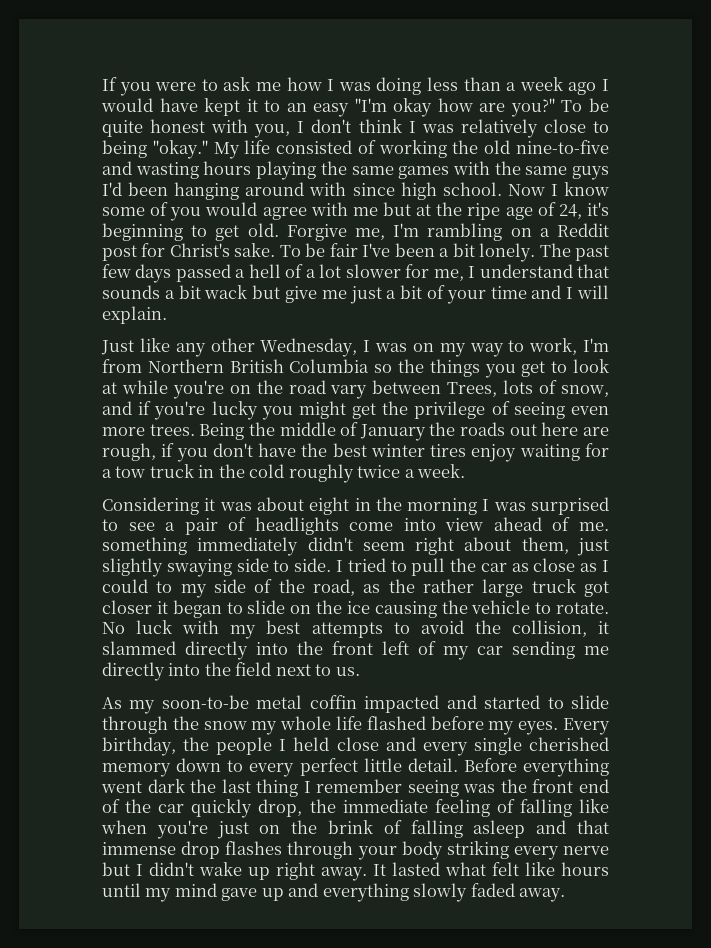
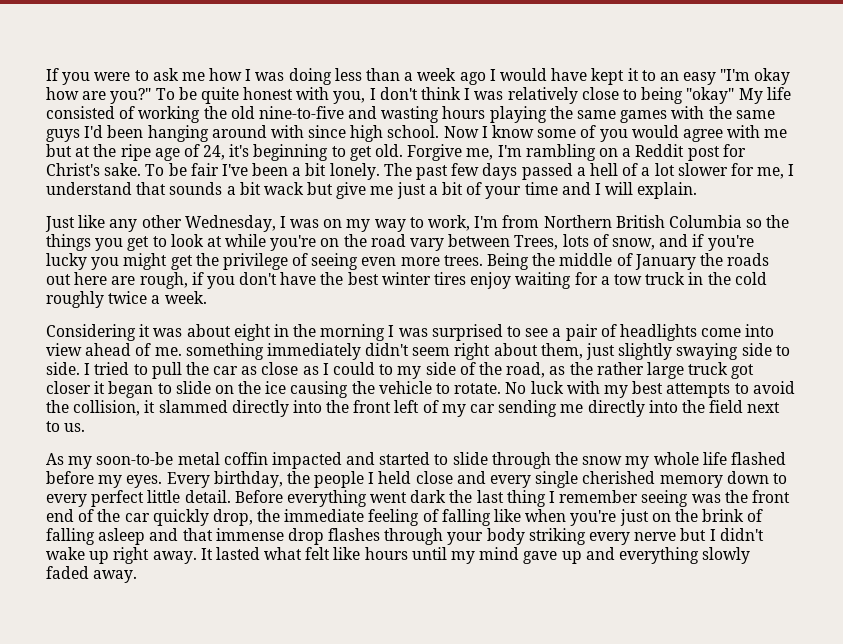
- To be quite honest with you, I don't think I was relatively close to being "okay." My life consisted of working the old nine-to-five and wasting hours playing the same games with the same guys I'd been hanging around with since high school.
+ To be quite honest with you, I don't think I was relatively close to being "okay" My life consisted of working the old nine-to-five and wasting hours playing the same games with the same guys I'd been hanging around with since high school.

